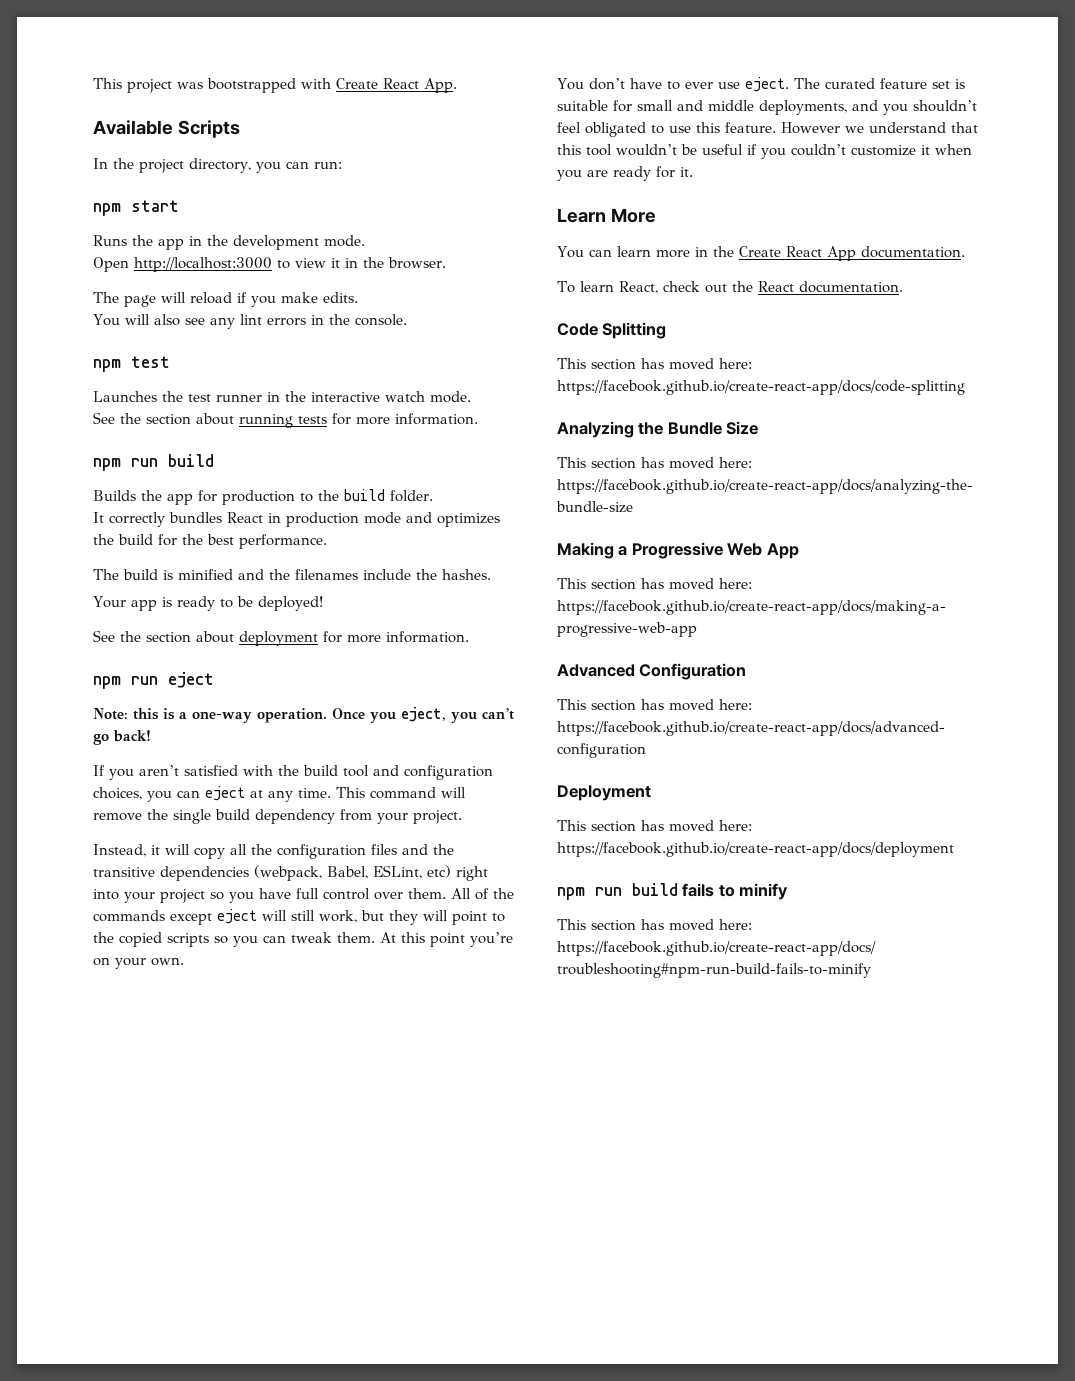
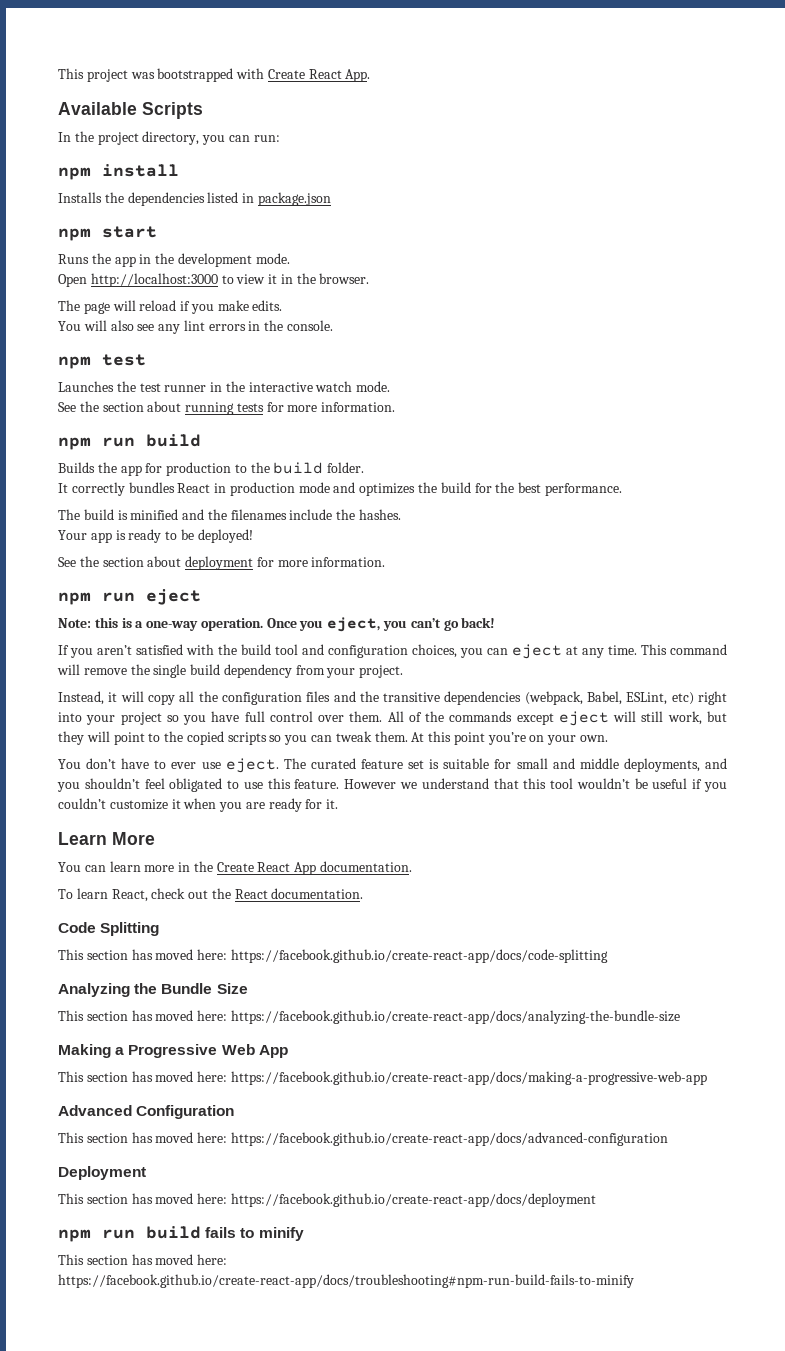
+ npm install
+ Installs the dependencies listed in package.json

